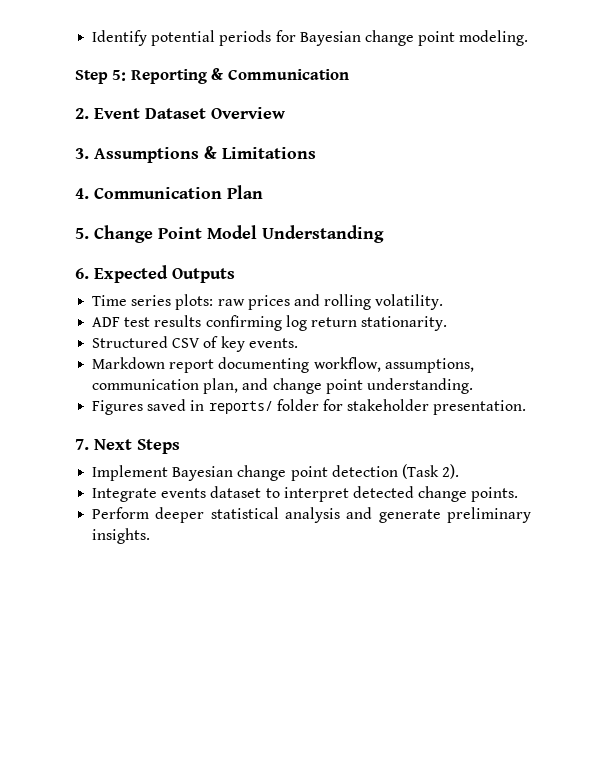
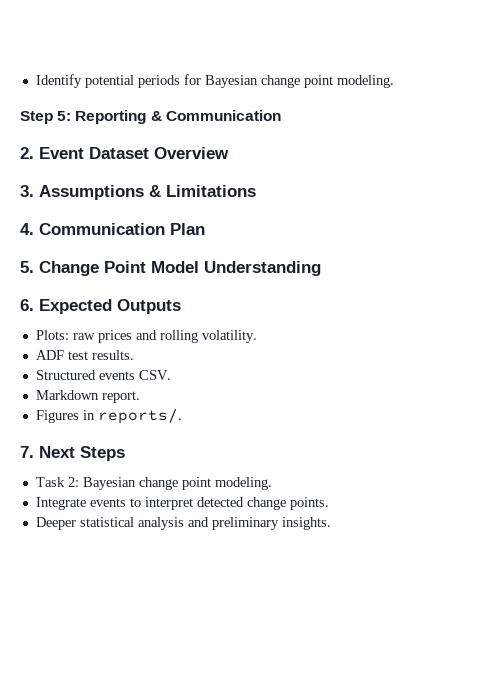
- Time series plots: raw prices and rolling volatility.
+ Plots: raw prices and rolling volatility.
- ADF test results confirming log return stationarity.
- Structured CSV of key events.
- Markdown report documenting workflow, assumptions, communication plan, and change point understanding.
- Figures saved in reports/ folder for stakeholder presentation.
+ ADF test results.
+ Structured events CSV.
+ Markdown report.
+ Figures in reports/.
- Implement Bayesian change point detection (Task 2).
+ Task 2: Bayesian change point modeling.
- Integrate events dataset to interpret detected change points.
+ Integrate events to interpret detected change points.
- Perform deeper statistical analysis and generate preliminary insights.
+ Deeper statistical analysis and preliminary insights.

